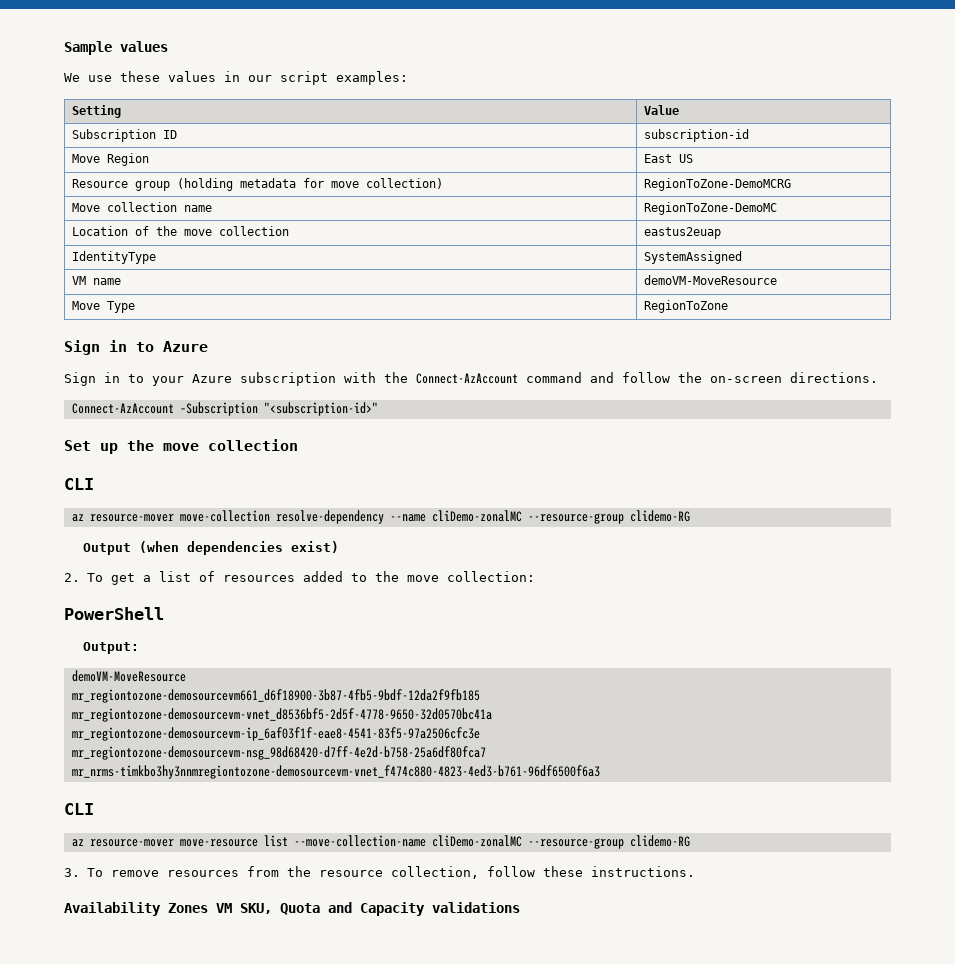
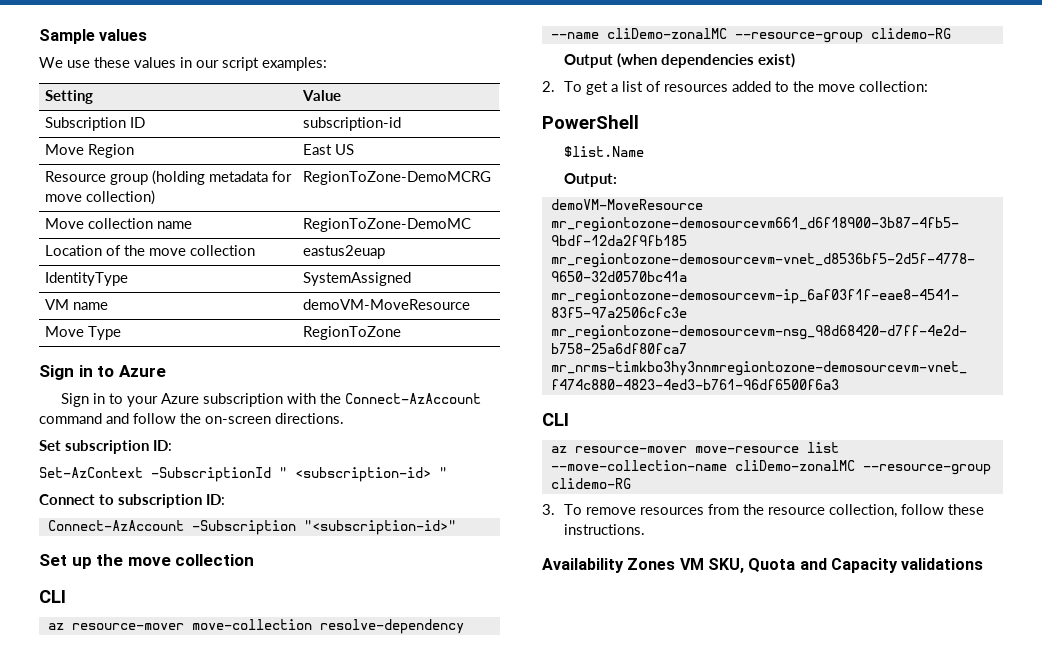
+ Set subscription ID:
+ Set-AzContext -SubscriptionId " <subscription-id> "
+ Connect to subscription ID:
+ $list.Name

